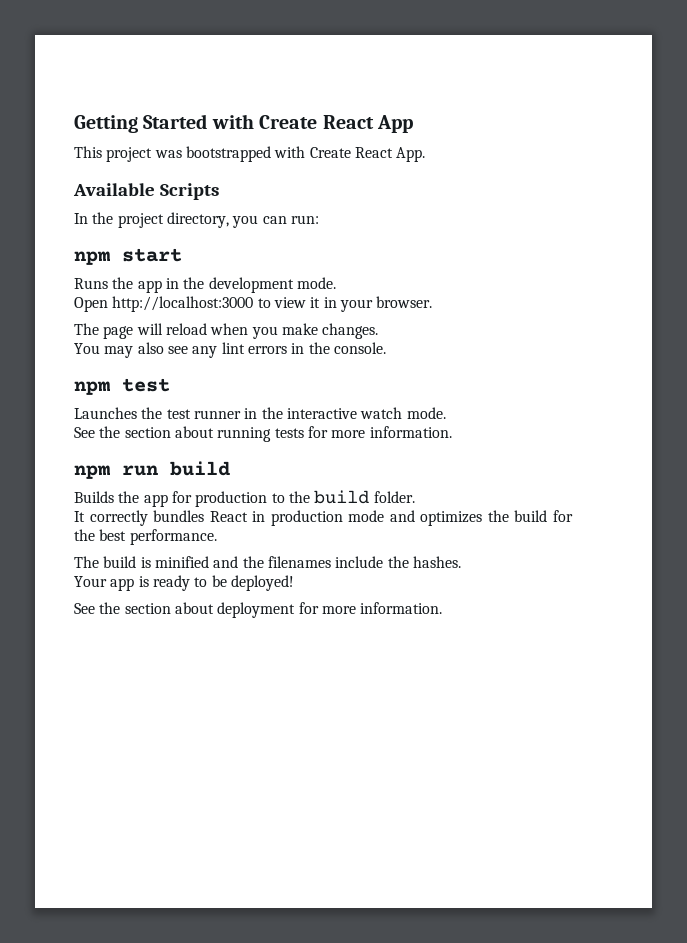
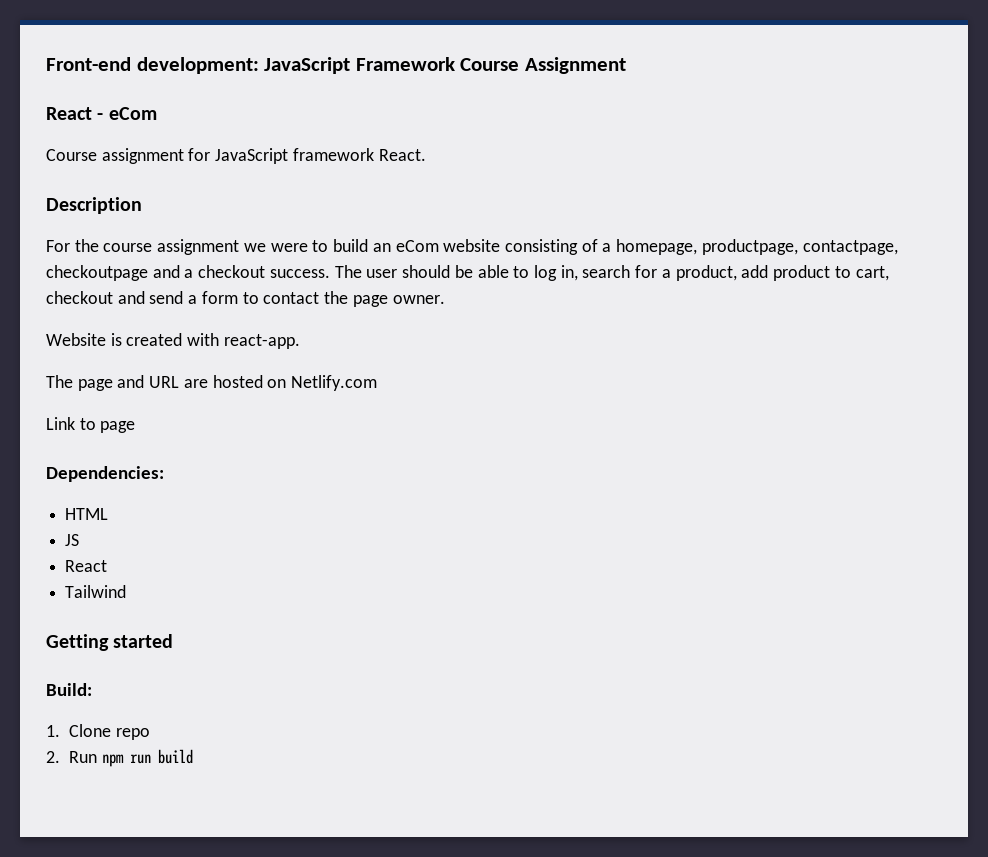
- Getting Started with Create React App
- This project was bootstrapped with Create React App.
- Available Scripts
- In the project directory, you can run:
- npm start
- Runs the app in the development mode.
- Open http://localhost:3000 to view it in your browser.
- The page will reload when you make changes.
- You may also see any lint errors in the console.
- npm test
- Launches the test runner in the interactive watch mode.
- See the section about running tests for more information.
- npm run build
- Builds the app for production to the build folder.
- It correctly bundles React in production mode and optimizes the build for the best performance.
- The build is minified and the filenames include the hashes.
- Your app is ready to be deployed!
- See the section about deployment for more information.
+ Front-end development: JavaScript Framework Course Assignment
+ React - eCom
+ Course assignment for JavaScript framework React.
+ Description
+ For the course assignment we were to build an eCom website consisting of a homepage, productpage, contactpage, checkoutpage and a checkout success. The user should be able to log in, search for a product, add product to cart, checkout and send a form to contact the page owner.
+ Website is created with react-app.
+ The page and URL are hosted on Netlify.com
+ Link to page
+ Dependencies:
+ HTML
+ JS
+ React
+ Tailwind
+ Getting started
+ Build:
+ 1. Clone repo
+ 2. Run npm run build

